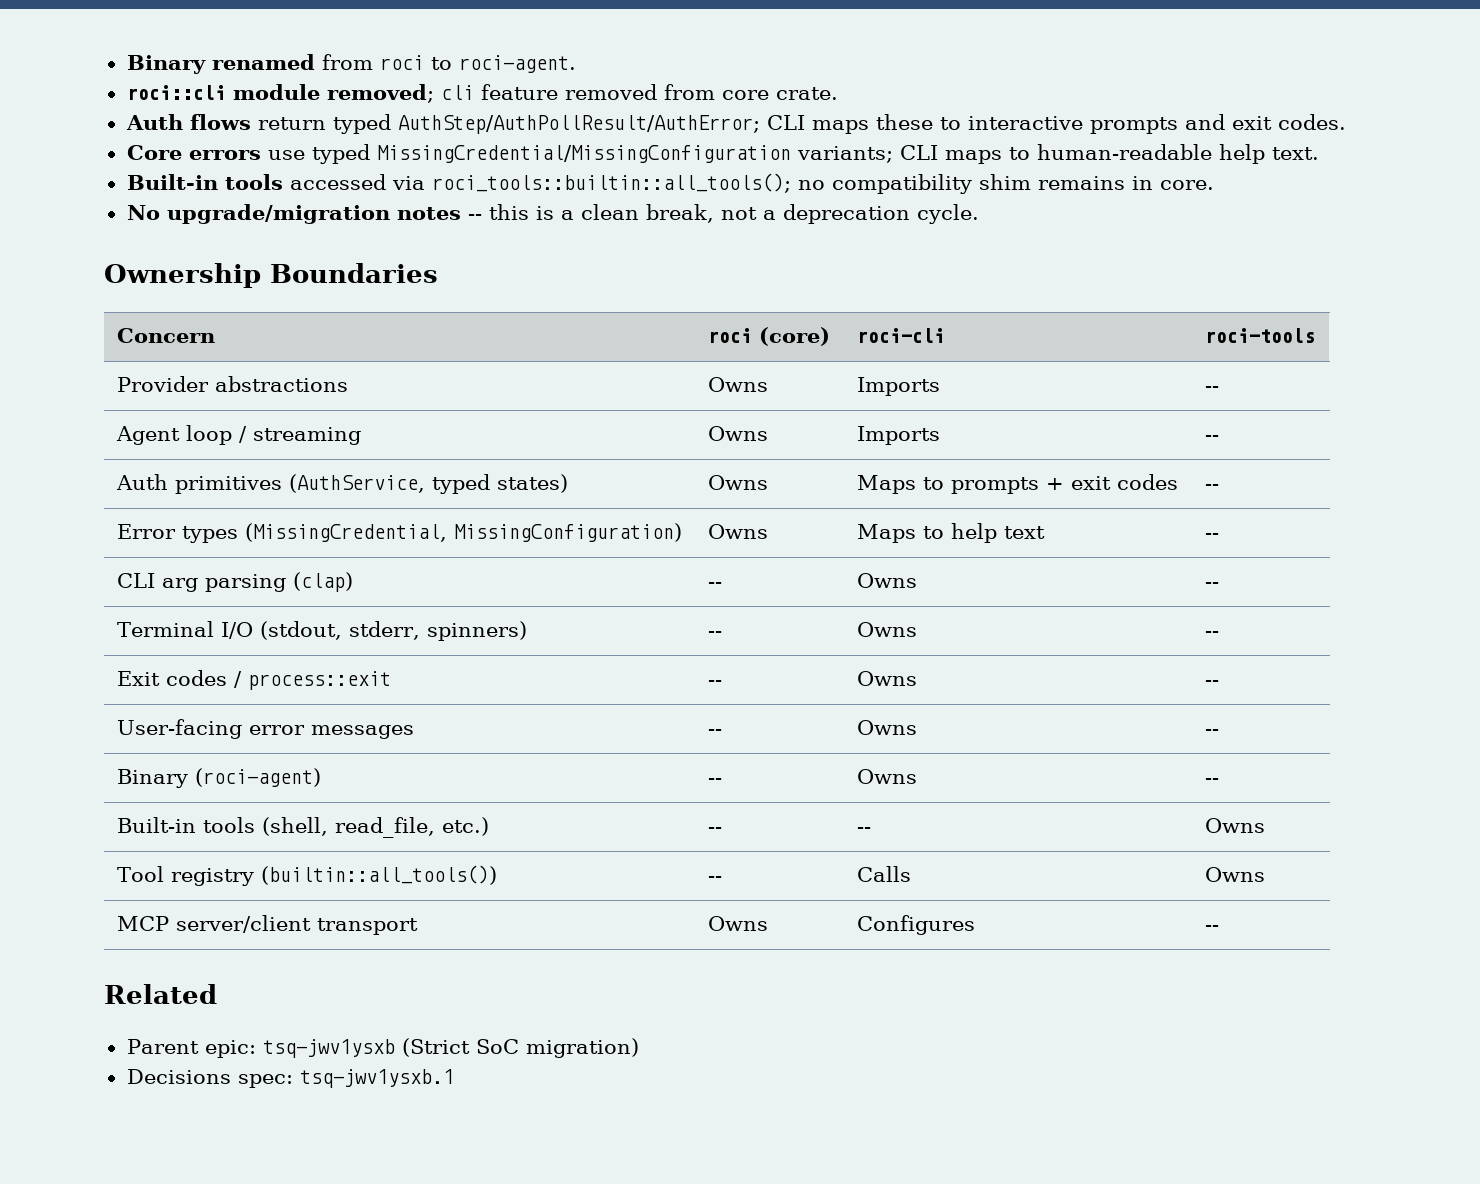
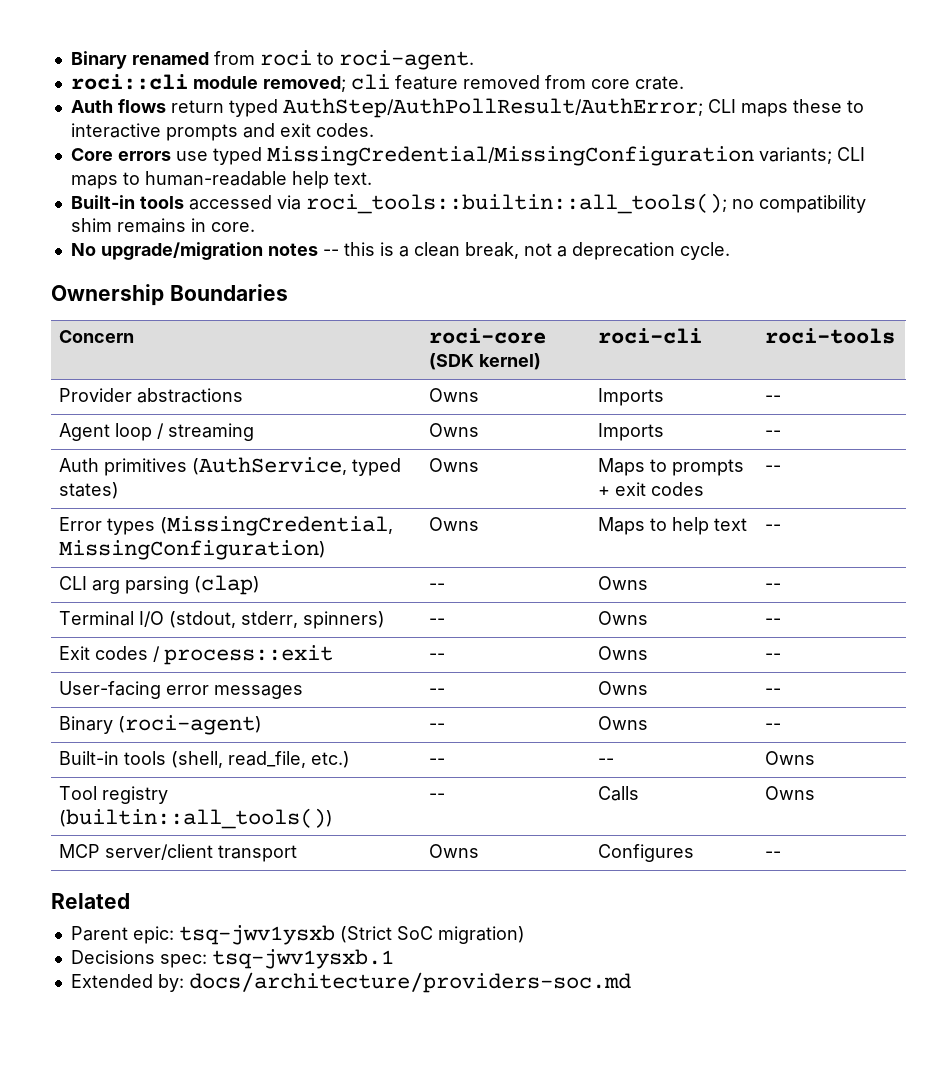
- Concern | roci (core) | roci-cli | roci-tools
+ Concern | roci-core (SDK kernel) | roci-cli | roci-tools
+ Extended by: docs/architecture/providers-soc.md

